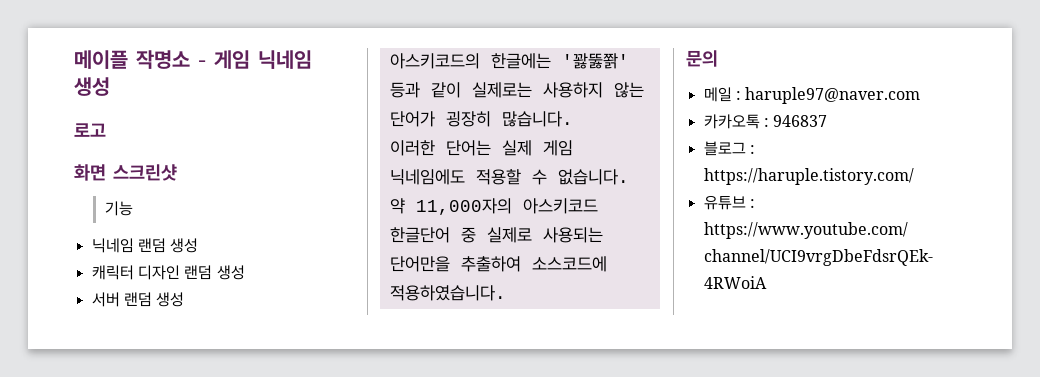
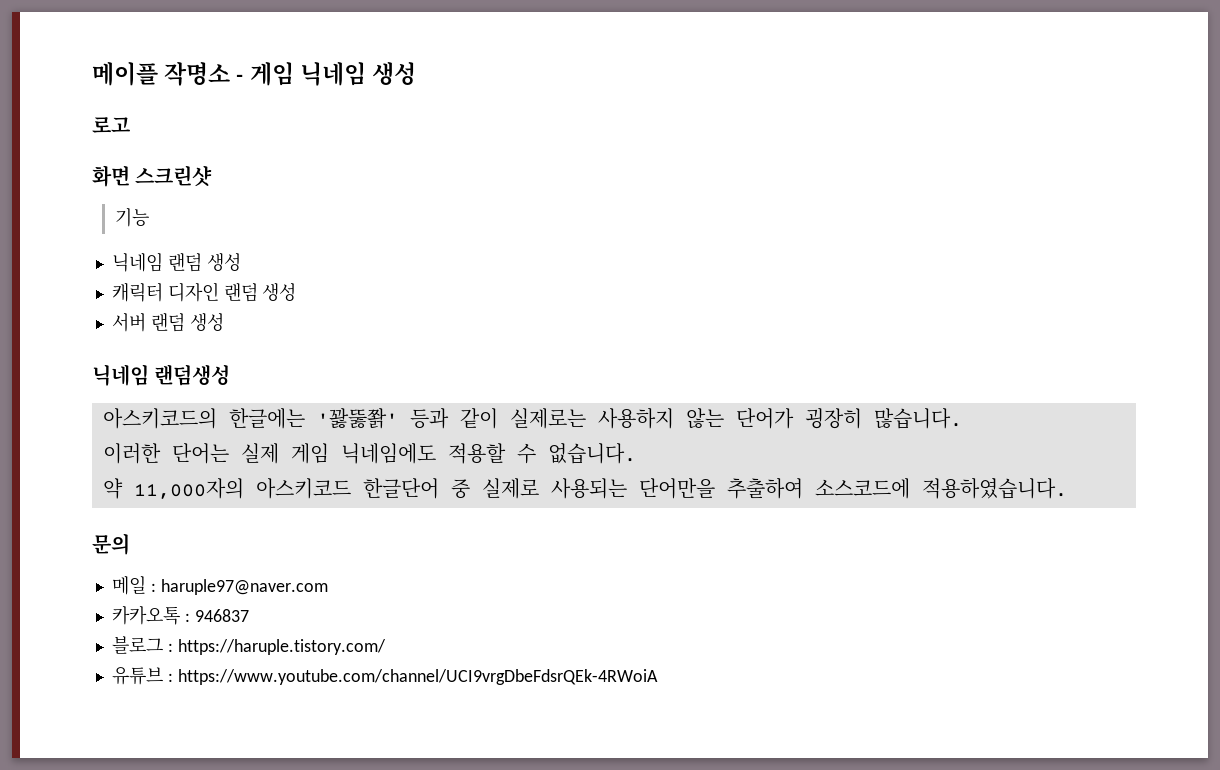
+ 닉네임 랜덤생성

